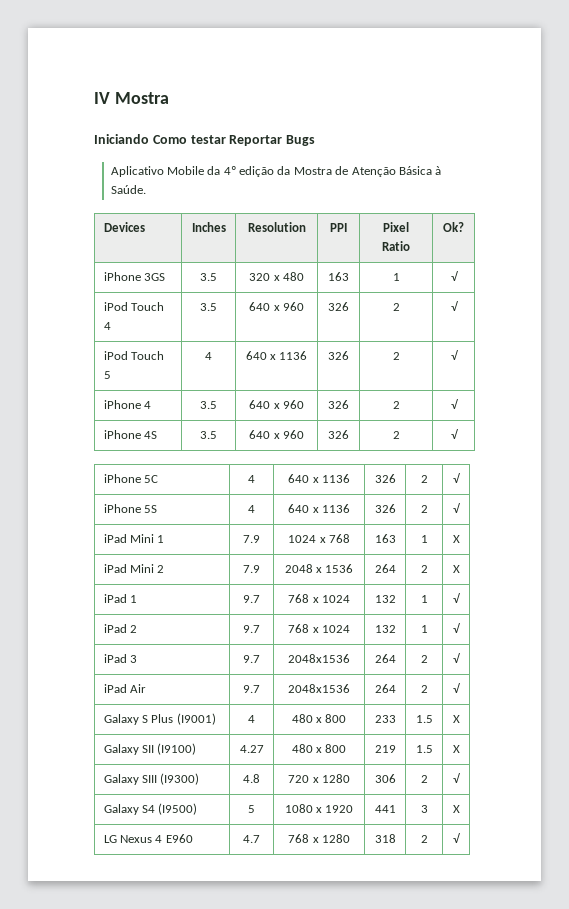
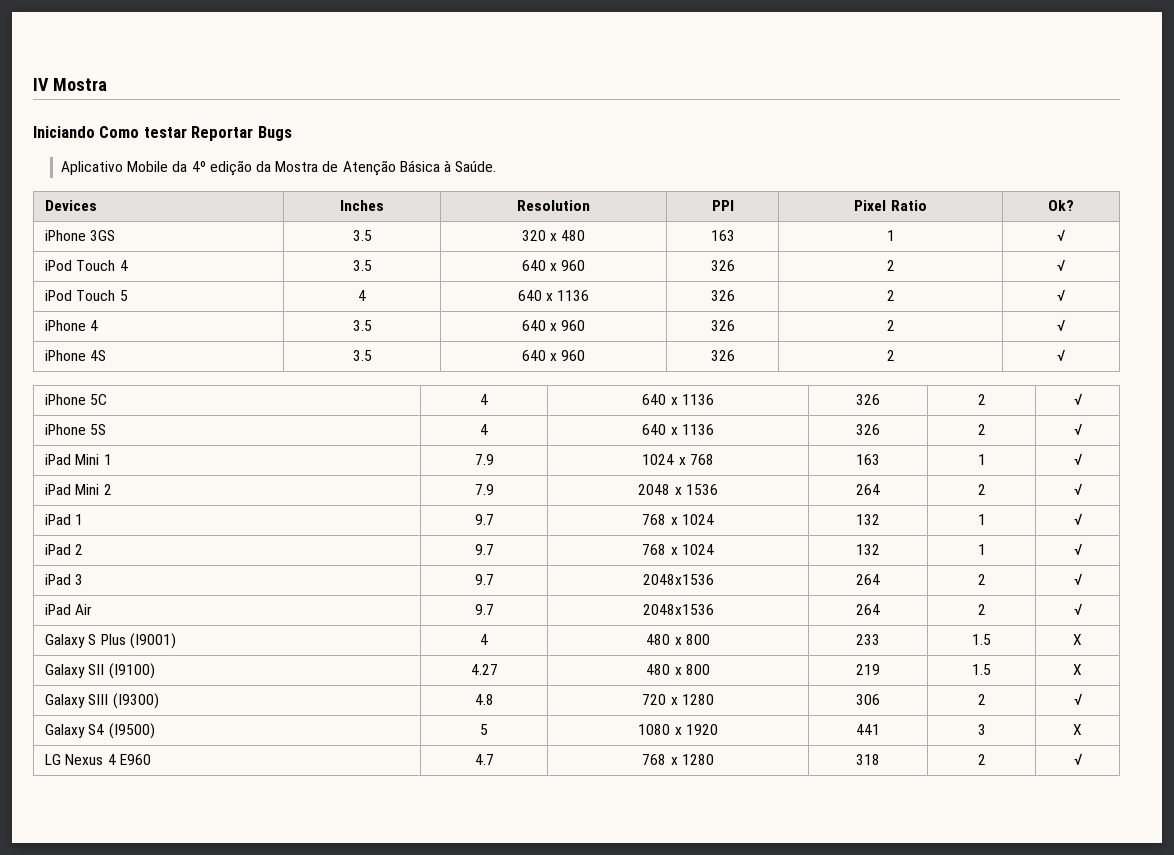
- iPad Mini 1 | 7.9 | 1024 x 768 | 163 | 1 | X
+ iPad Mini 1 | 7.9 | 1024 x 768 | 163 | 1 | √
- iPad Mini 2 | 7.9 | 2048 x 1536 | 264 | 2 | X
+ iPad Mini 2 | 7.9 | 2048 x 1536 | 264 | 2 | √

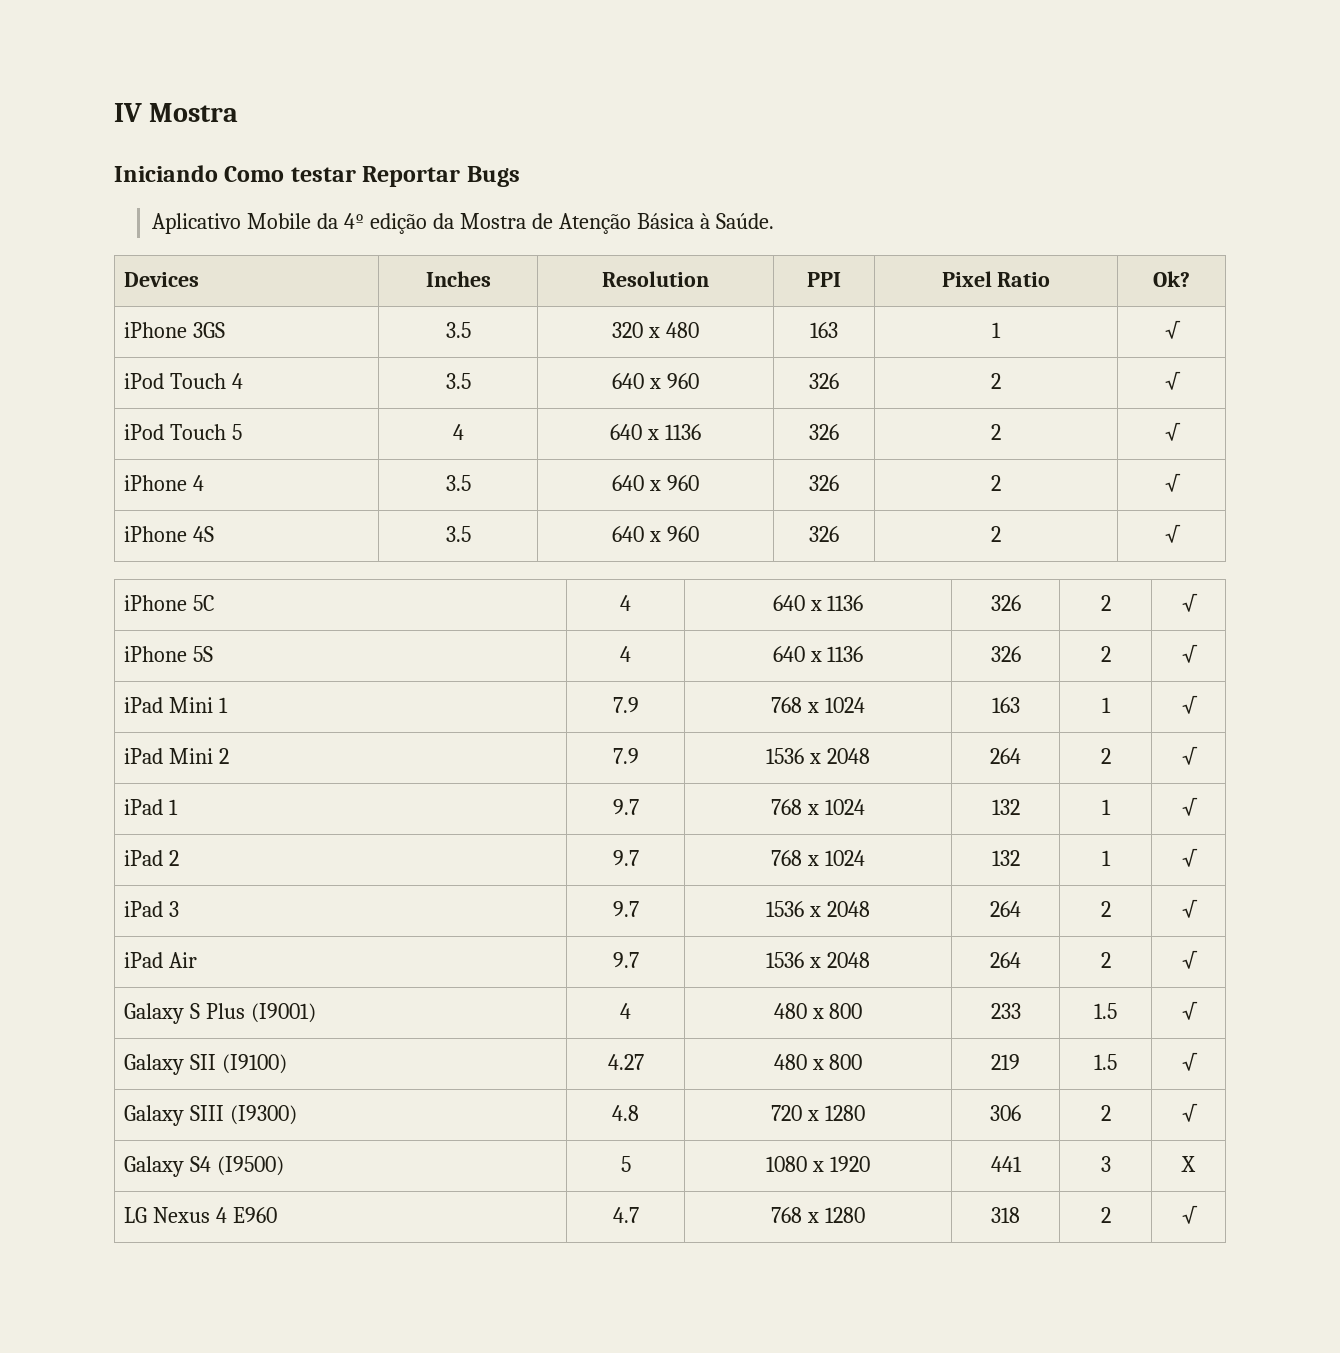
- iPad Mini 1 | 7.9 | 1024 x 768 | 163 | 1 | √
+ iPad Mini 1 | 7.9 | 768 x 1024 | 163 | 1 | √
- iPad Mini 2 | 7.9 | 2048 x 1536 | 264 | 2 | √
+ iPad Mini 2 | 7.9 | 1536 x 2048 | 264 | 2 | √
- iPad 3 | 9.7 | 2048x1536 | 264 | 2 | √
+ iPad 3 | 9.7 | 1536 x 2048 | 264 | 2 | √
- iPad Air | 9.7 | 2048x1536 | 264 | 2 | √
+ iPad Air | 9.7 | 1536 x 2048 | 264 | 2 | √
- Galaxy S Plus (I9001) | 4 | 480 x 800 | 233 | 1.5 | X
+ Galaxy S Plus (I9001) | 4 | 480 x 800 | 233 | 1.5 | √
- Galaxy SII (I9100) | 4.27 | 480 x 800 | 219 | 1.5 | X
+ Galaxy SII (I9100) | 4.27 | 480 x 800 | 219 | 1.5 | √

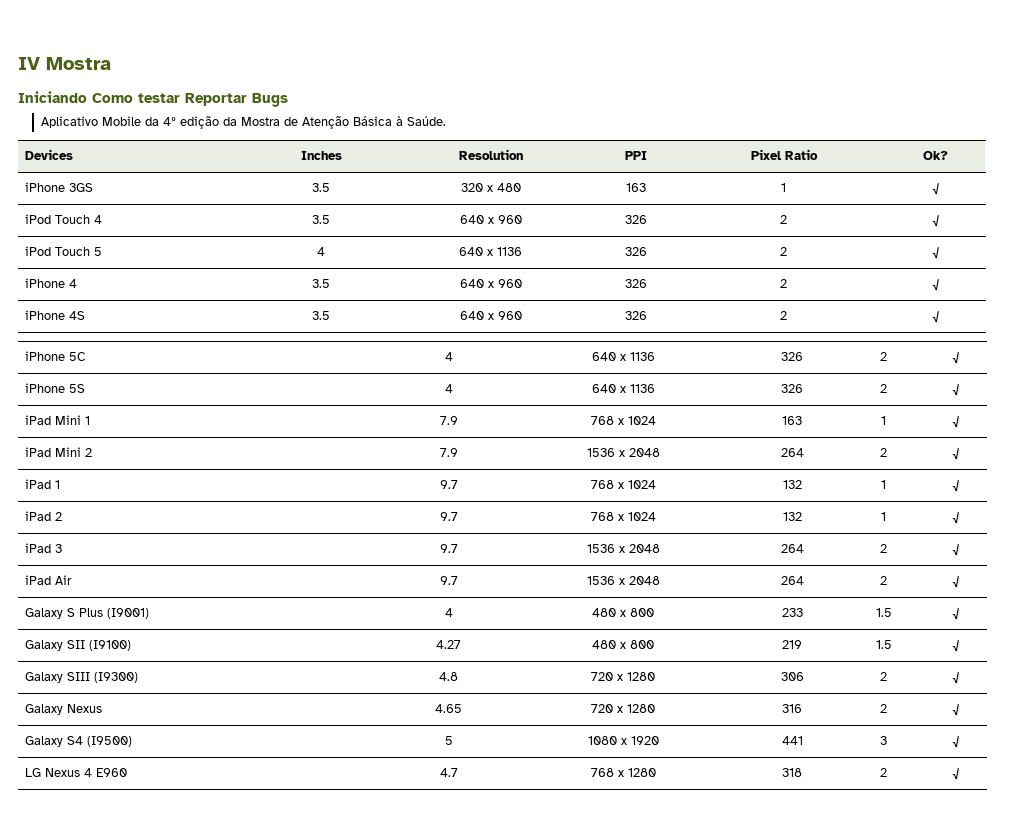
+ Galaxy Nexus | 4.65 | 720 x 1280 | 316 | 2 | √
- Galaxy S4 (I9500) | 5 | 1080 x 1920 | 441 | 3 | X
+ Galaxy S4 (I9500) | 5 | 1080 x 1920 | 441 | 3 | √

